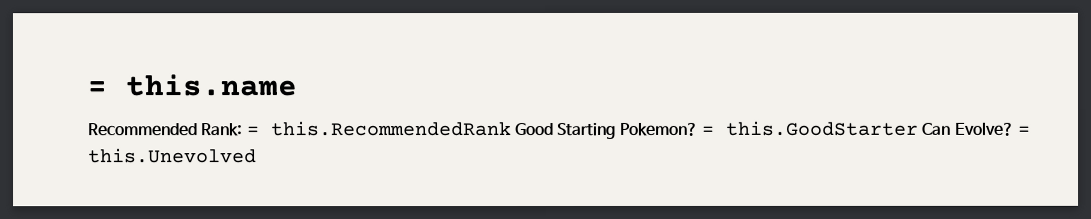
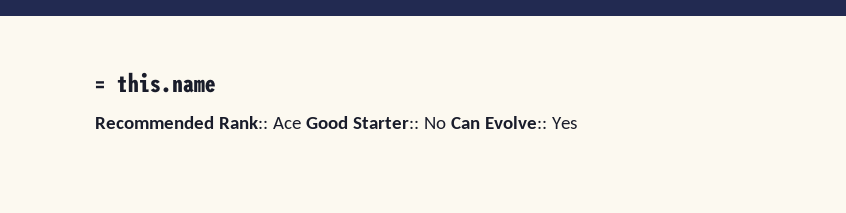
- Recommended Rank: = this.RecommendedRank Good Starting Pokemon? = this.GoodStarter Can Evolve? = this.Unevolved
+ Recommended Rank:: Ace Good Starter:: No Can Evolve:: Yes

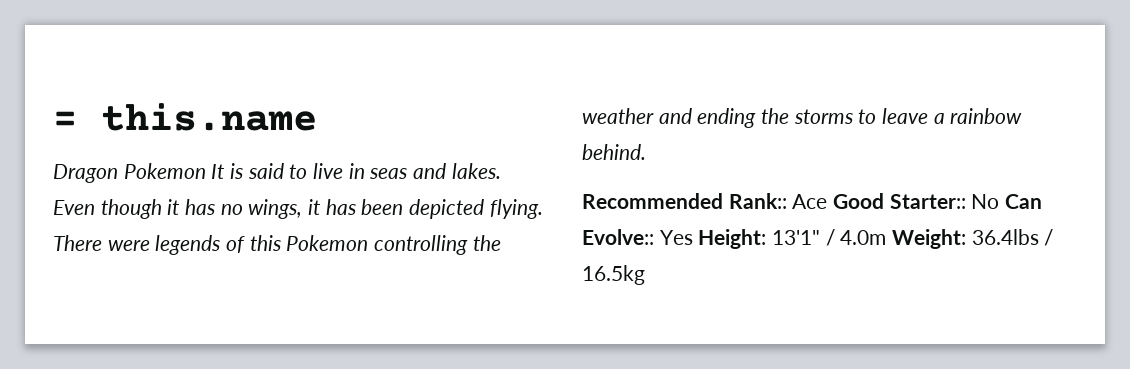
+ Dragon Pokemon It is said to live in seas and lakes. Even though it has no wings, it has been depicted flying. There were legends of this Pokemon controlling the weather and ending the storms to leave a rainbow behind.
- Recommended Rank:: Ace Good Starter:: No Can Evolve:: Yes
+ Recommended Rank:: Ace Good Starter:: No Can Evolve:: Yes Height: 13'1" / 4.0m Weight: 36.4lbs / 16.5kg

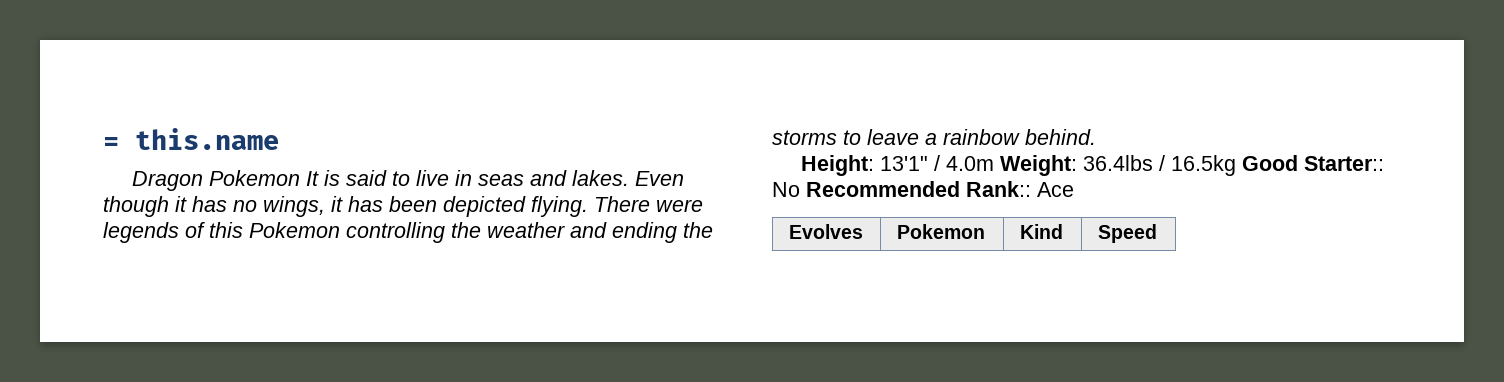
- Recommended Rank:: Ace Good Starter:: No Can Evolve:: Yes Height: 13'1" / 4.0m Weight: 36.4lbs / 16.5kg
+ Height: 13'1" / 4.0m Weight: 36.4lbs / 16.5kg Good Starter:: No Recommended Rank:: Ace
+ Evolves | Pokemon | Kind | Speed

